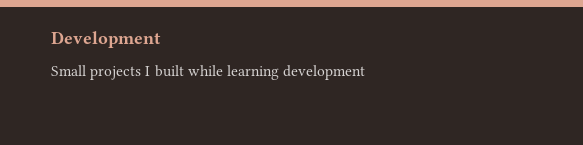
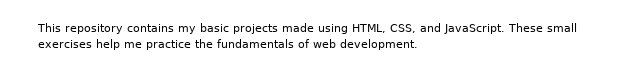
- Development
- Small projects I built while learning development
+ This repository contains my basic projects made using HTML, CSS, and JavaScript. These small exercises help me practice the fundamentals of web development.

